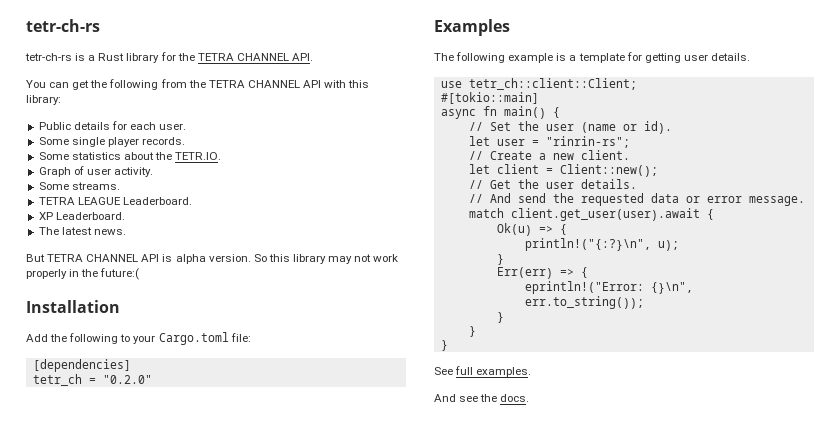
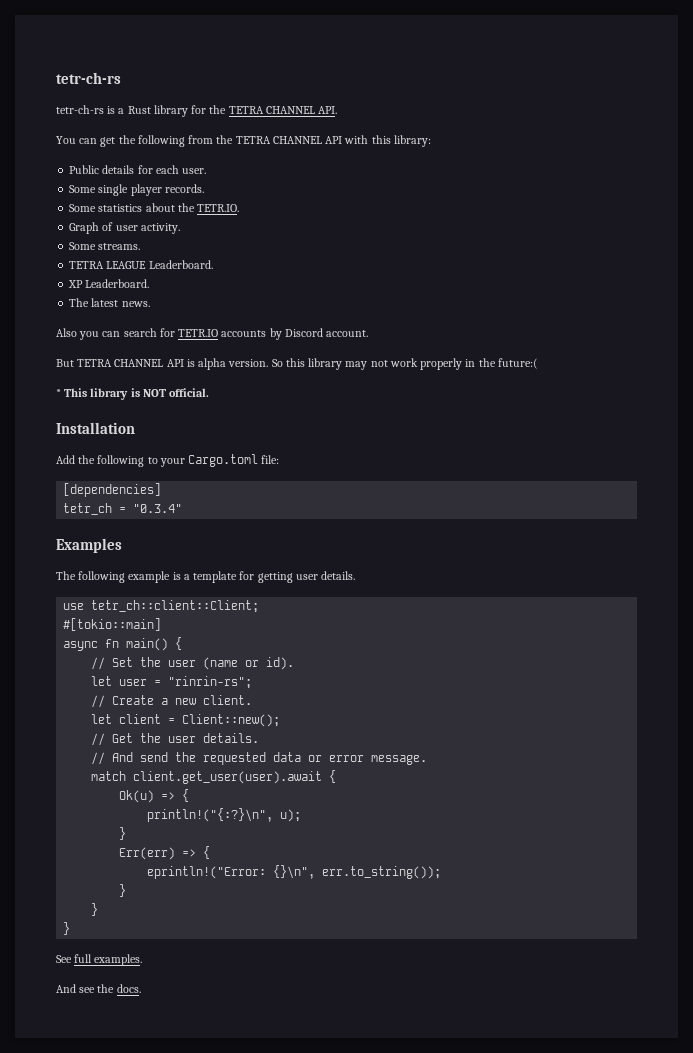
+ Also you can search for TETR.IO accounts by Discord account.
+ * This library is NOT official.
- tetr_ch = "0.2.0"
+ tetr_ch = "0.3.4"

